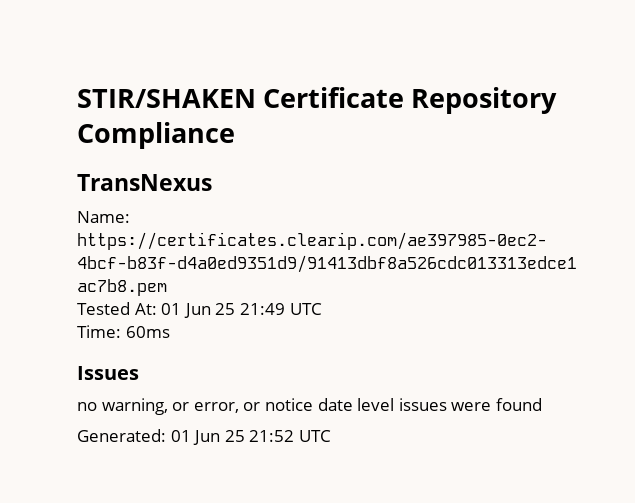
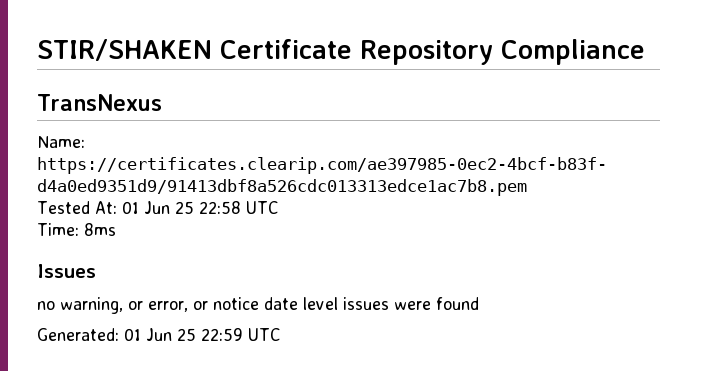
- Tested At: 01 Jun 25 21:49 UTC
+ Tested At: 01 Jun 25 22:58 UTC
- Time: 60ms
+ Time: 8ms
- Generated: 01 Jun 25 21:52 UTC
+ Generated: 01 Jun 25 22:59 UTC

